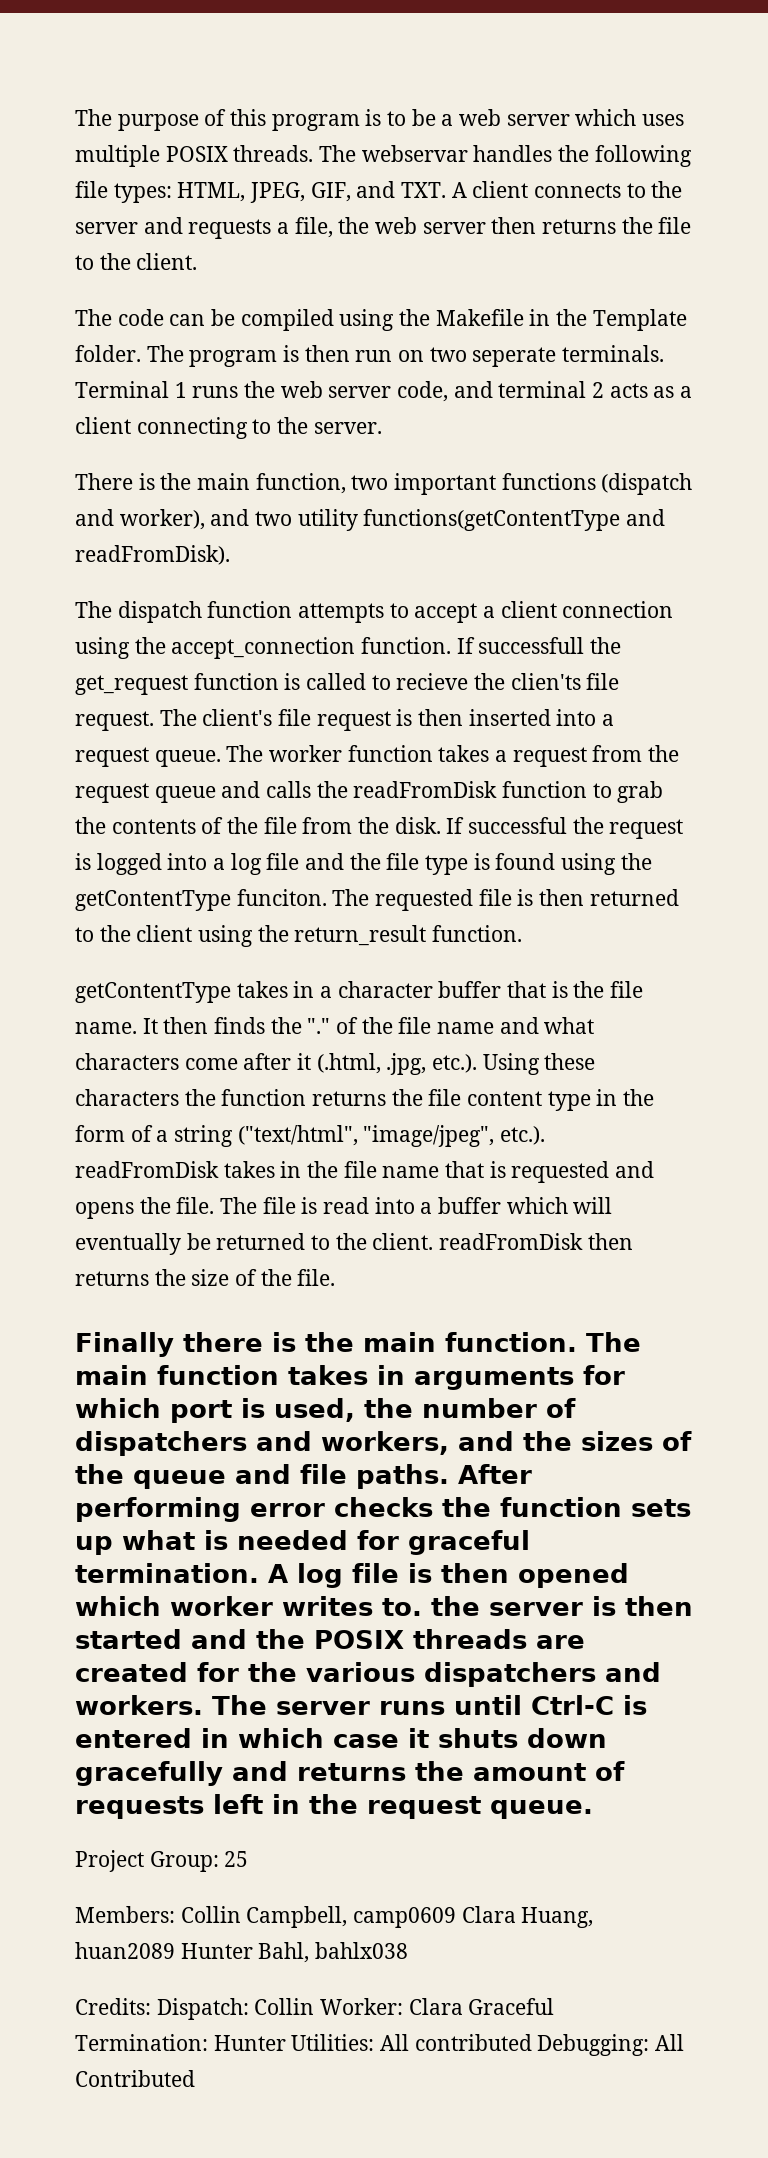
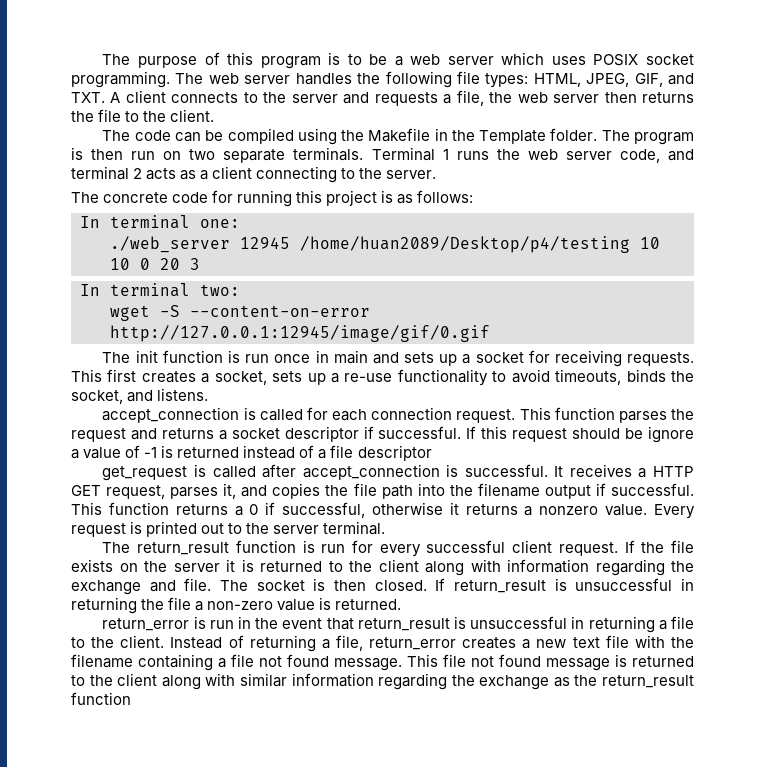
- The purpose of this program is to be a web server which uses multiple POSIX threads. The webservar handles the following file types: HTML, JPEG, GIF, and TXT. A client connects to the server and requests a file, the web server then returns the file to the client.
+ The purpose of this program is to be a web server which uses POSIX socket programming. The web server handles the following file types: HTML, JPEG, GIF, and TXT. A client connects to the server and requests a file, the web server then returns the file to the client.
- The program is then run on two seperate terminals.
+ The program is then run on two separate terminals.
- There is the main function, two important functions (dispatch and worker), and two utility functions(getContentType and readFromDisk).
- The dispatch function attempts to accept a client connection using the accept_connection function. If successfull the get_request function is called to recieve the clien'ts file request. The client's file request is then inserted into a request queue. The worker function takes a request from the request queue and calls the readFromDisk function to grab the contents of the file from the disk. If successful the request is logged into a log file and the file type is found using the getContentType funciton. The requested file is then returned to the client using the return_result function.
- getContentType takes in a character buffer that is the file name. It then finds the "." of the file name and what characters come after it (.html, .jpg, etc.). Using these characters the function returns the file content type in the form of a string ("text/html", "image/jpeg", etc.). readFromDisk takes in the file name that is requested and opens the file. The file is read into a buffer which will eventually be returned to the client. readFromDisk then returns the size of the file.
- Finally there is the main function. The main function takes in arguments for which port is used, the number of dispatchers and workers, and the sizes of the queue and file paths. After performing error checks the function sets up what is needed for graceful termination. A log file is then opened which worker writes to. the server is then started and the POSIX threads are created for the various dispatchers and workers. The server runs until Ctrl-C is entered in which case it shuts down gracefully and returns the amount of requests left in the request queue.
- Project Group: 25
- Members: Collin Campbell, camp0609 Clara Huang, huan2089 Hunter Bahl, bahlx038
- Credits: Dispatch: Collin Worker: Clara Graceful Termination: Hunter Utilities: All contributed Debugging: All Contributed
+ The concrete code for running this project is as follows:
+ In terminal one:
+ ./web_server 12945 /home/huan2089/Desktop/p4/testing 10 10 0 20 3
+ In terminal two:
+ wget -S --content-on-error http://127.0.0.1:12945/image/gif/0.gif
+ The init function is run once in main and sets up a socket for receiving requests. This first creates a socket, sets up a re-use functionality to avoid timeouts, binds the socket, and listens.
+ accept_connection is called for each connection request. This function parses the request and returns a socket descriptor if successful. If this request should be ignore a value of -1 is returned instead of a file descriptor
+ get_request is called after accept_connection is successful. It receives a HTTP GET request, parses it, and copies the file path into the filename output if successful. This function returns a 0 if successful, otherwise it returns a nonzero value. Every request is printed out to the server terminal.
+ The return_result function is run for every successful client request. If the file exists on the server it is returned to the client along with information regarding the exchange and file. The socket is then closed. If return_result is unsuccessful in returning the file a non-zero value is returned.
+ return_error is run in the event that return_result is unsuccessful in returning a file to the client. Instead of returning a file, return_error creates a new text file with the filename containing a file not found message. This file not found message is returned to the client along with similar information regarding the exchange as the return_result function

